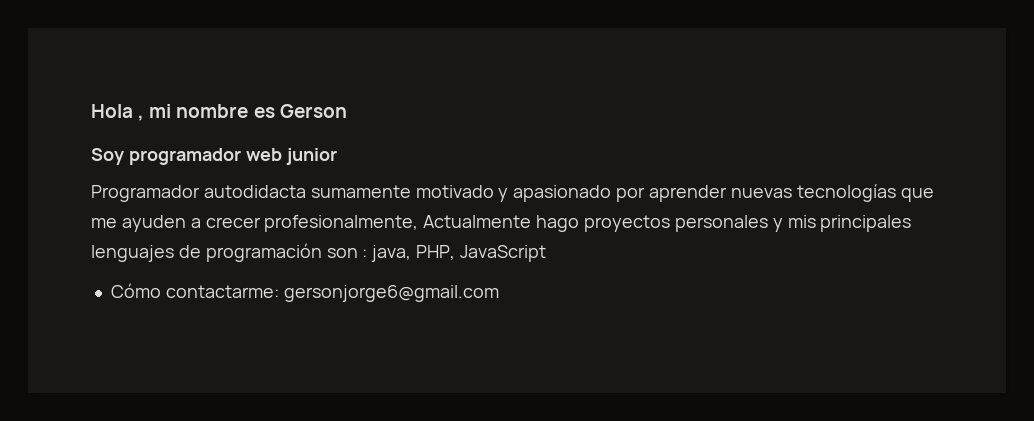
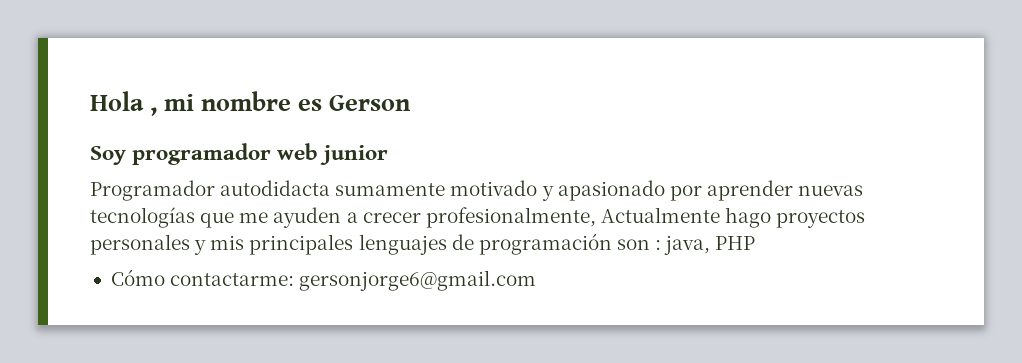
- Programador autodidacta sumamente motivado y apasionado por aprender nuevas tecnologías que me ayuden a crecer profesionalmente, Actualmente hago proyectos personales y mis principales lenguajes de programación son : java, PHP, JavaScript
+ Programador autodidacta sumamente motivado y apasionado por aprender nuevas tecnologías que me ayuden a crecer profesionalmente, Actualmente hago proyectos personales y mis principales lenguajes de programación son : java, PHP

